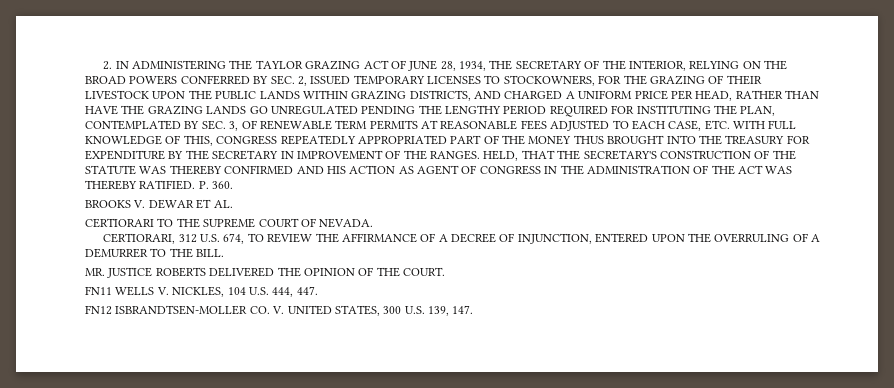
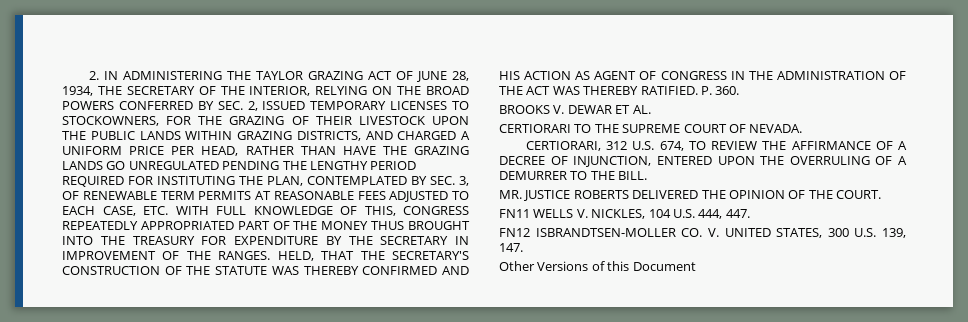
+ Other Versions of this Document

